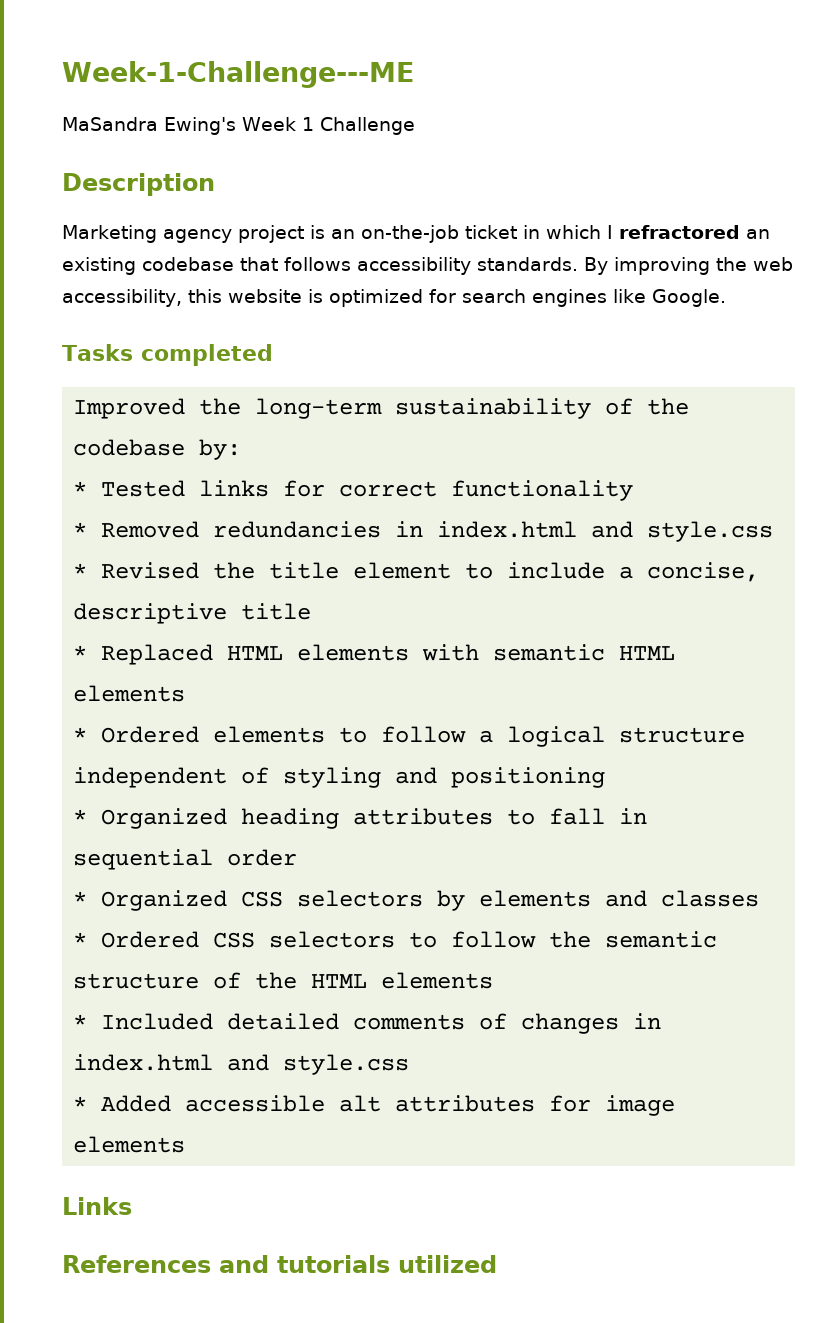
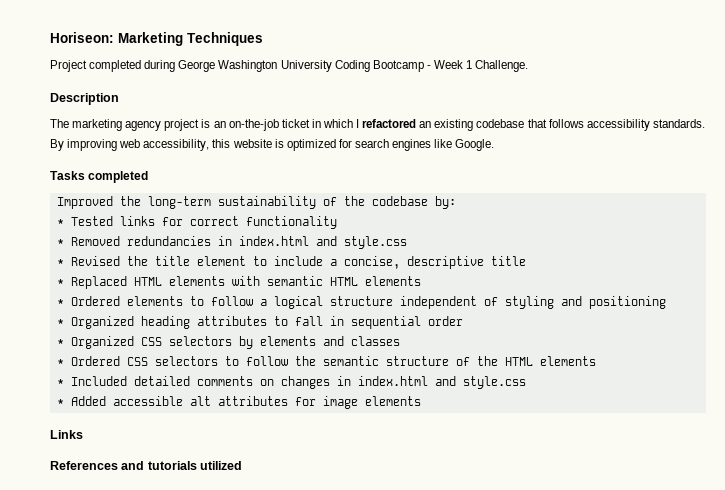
- Week-1-Challenge---ME
- MaSandra Ewing's Week 1 Challenge
+ Horiseon: Marketing Techniques
+ Project completed during George Washington University Coding Bootcamp - Week 1 Challenge.
- Marketing agency project is an on-the-job ticket in which I refractored an existing codebase that follows accessibility standards.
+ The marketing agency project is an on-the-job ticket in which I refactored an existing codebase that follows accessibility standards.
- By improving the web accessibility, this website is optimized for search engines like Google.
+ By improving web accessibility, this website is optimized for search engines like Google.
- * Included detailed comments of changes in index.html and style.css
+ * Included detailed comments on changes in index.html and style.css

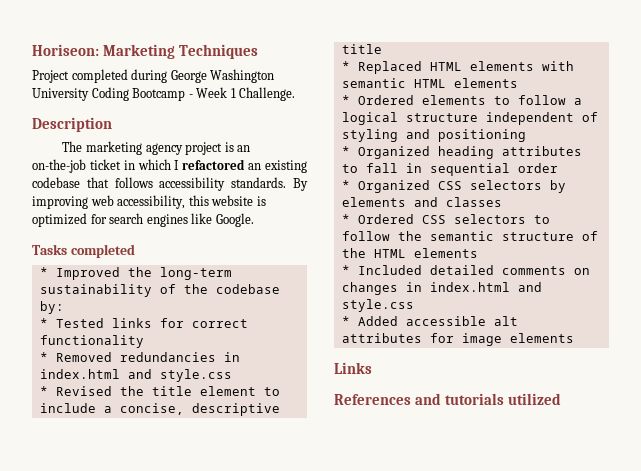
- Improved the long-term sustainability of the codebase by:
+ * Improved the long-term sustainability of the codebase by:

